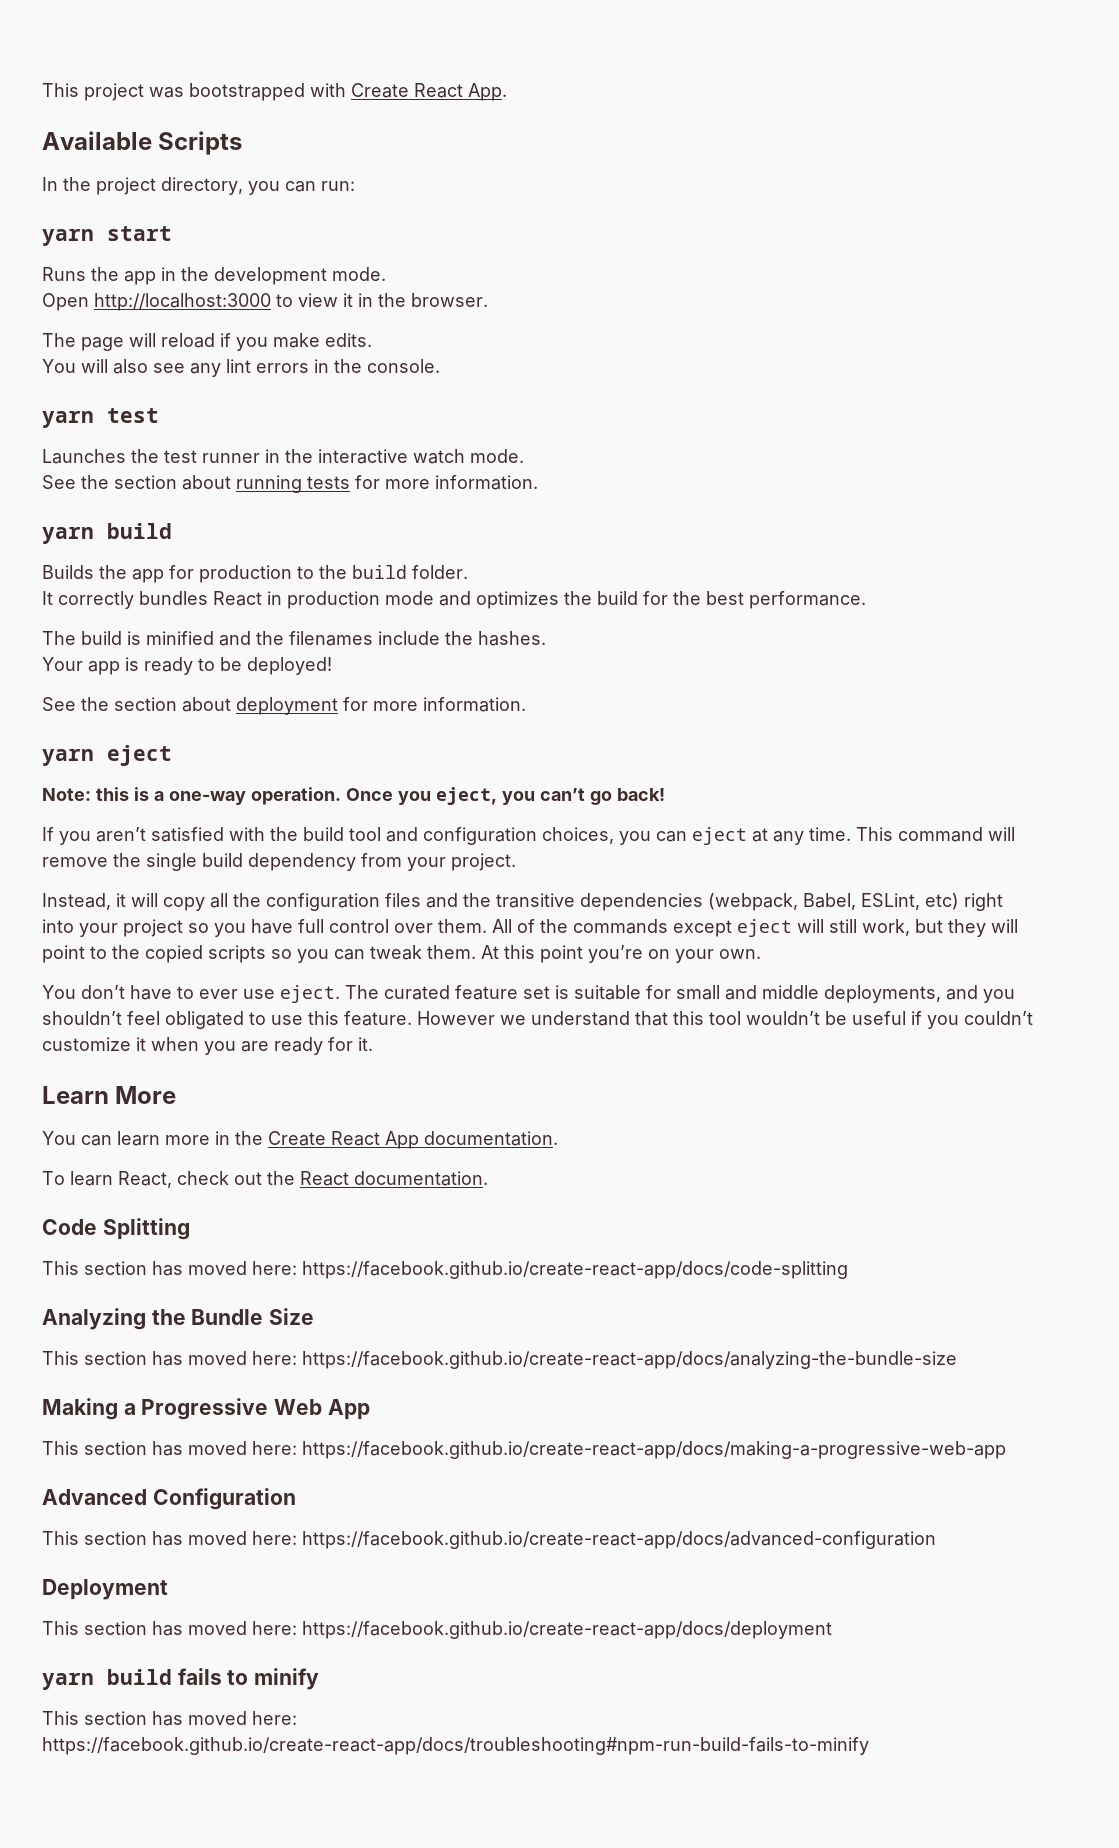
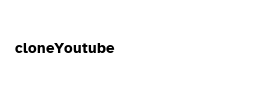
- This project was bootstrapped with Create React App.
- Available Scripts
- In the project directory, you can run:
- yarn start
- Runs the app in the development mode.
- Open http://localhost:3000 to view it in the browser.
- The page will reload if you make edits.
- You will also see any lint errors in the console.
- yarn test
- Launches the test runner in the interactive watch mode.
- See the section about running tests for more information.
- yarn build
- Builds the app for production to the build folder.
- It correctly bundles React in production mode and optimizes the build for the best performance.
- The build is minified and the filenames include the hashes.
- Your app is ready to be deployed!
- See the section about deployment for more information.
- yarn eject
- Note: this is a one-way operation. Once you eject, you can’t go back!
- If you aren’t satisfied with the build tool and configuration choices, you can eject at any time. This command will remove the single build dependency from your project.
- Instead, it will copy all the configuration files and the transitive dependencies (webpack, Babel, ESLint, etc) right into your project so you have full control over them. All of the commands except eject will still work, but they will point to the copied scripts so you can tweak them. At this point you’re on your own.
- You don’t have to ever use eject. The curated feature set is suitable for small and middle deployments, and you shouldn’t feel obligated to use this feature. However we understand that this tool wouldn’t be useful if you couldn’t customize it when you are ready for it.
- Learn More
- You can learn more in the Create React App documentation.
- To learn React, check out the React documentation.
- Code Splitting
- This section has moved here: https://facebook.github.io/create-react-app/docs/code-splitting
- Analyzing the Bundle Size
- This section has moved here: https://facebook.github.io/create-react-app/docs/analyzing-the-bundle-size
- Making a Progressive Web App
- This section has moved here: https://facebook.github.io/create-react-app/docs/making-a-progressive-web-app
- Advanced Configuration
- This section has moved here: https://facebook.github.io/create-react-app/docs/advanced-configuration
- Deployment
- This section has moved here: https://facebook.github.io/create-react-app/docs/deployment
- yarn build fails to minify
- This section has moved here: https://facebook.github.io/create-react-app/docs/troubleshooting#npm-run-build-fails-to-minify
+ cloneYoutube

